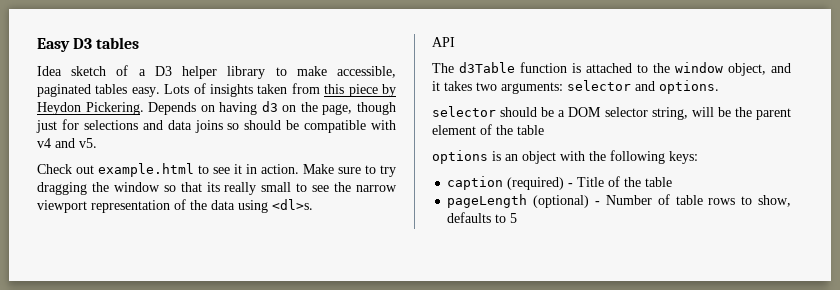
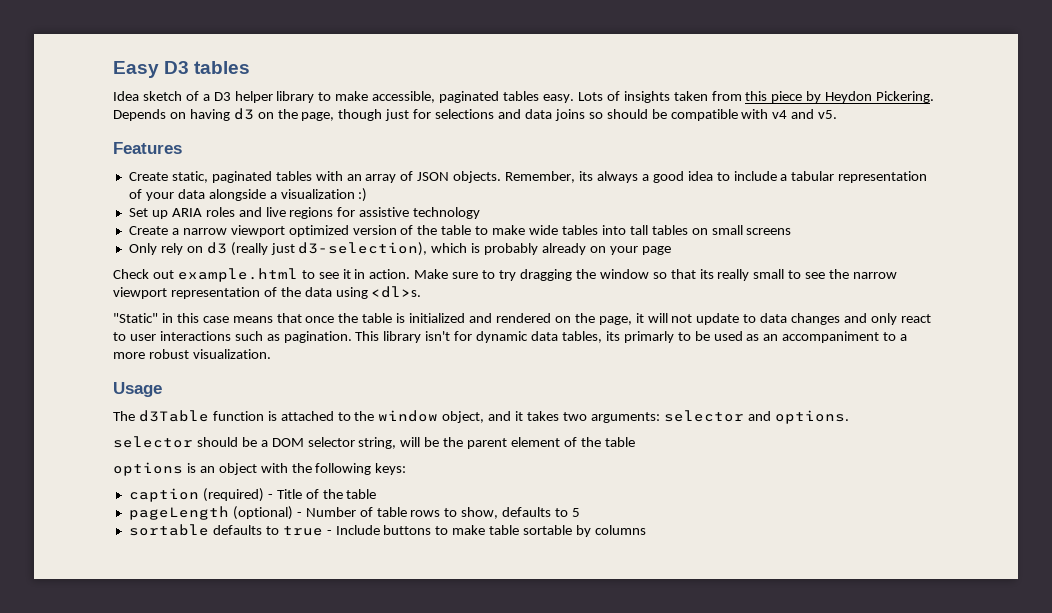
+ Features
+ Create static, paginated tables with an array of JSON objects. Remember, its always a good idea to include a tabular representation of your data alongside a visualization :)
+ Set up ARIA roles and live regions for assistive technology
+ Create a narrow viewport optimized version of the table to make wide tables into tall tables on small screens
+ Only rely on d3 (really just d3-selection), which is probably already on your page
- API
+ "Static" in this case means that once the table is initialized and rendered on the page, it will not update to data changes and only react to user interactions such as pagination. This library isn't for dynamic data tables, its primarly to be used as an accompaniment to a more robust visualization.
+ Usage
+ sortable defaults to true - Include buttons to make table sortable by columns

